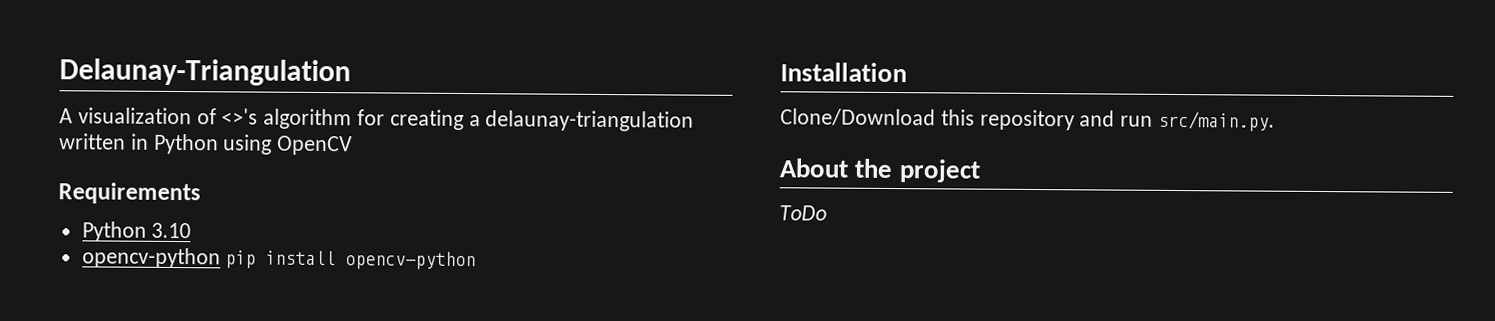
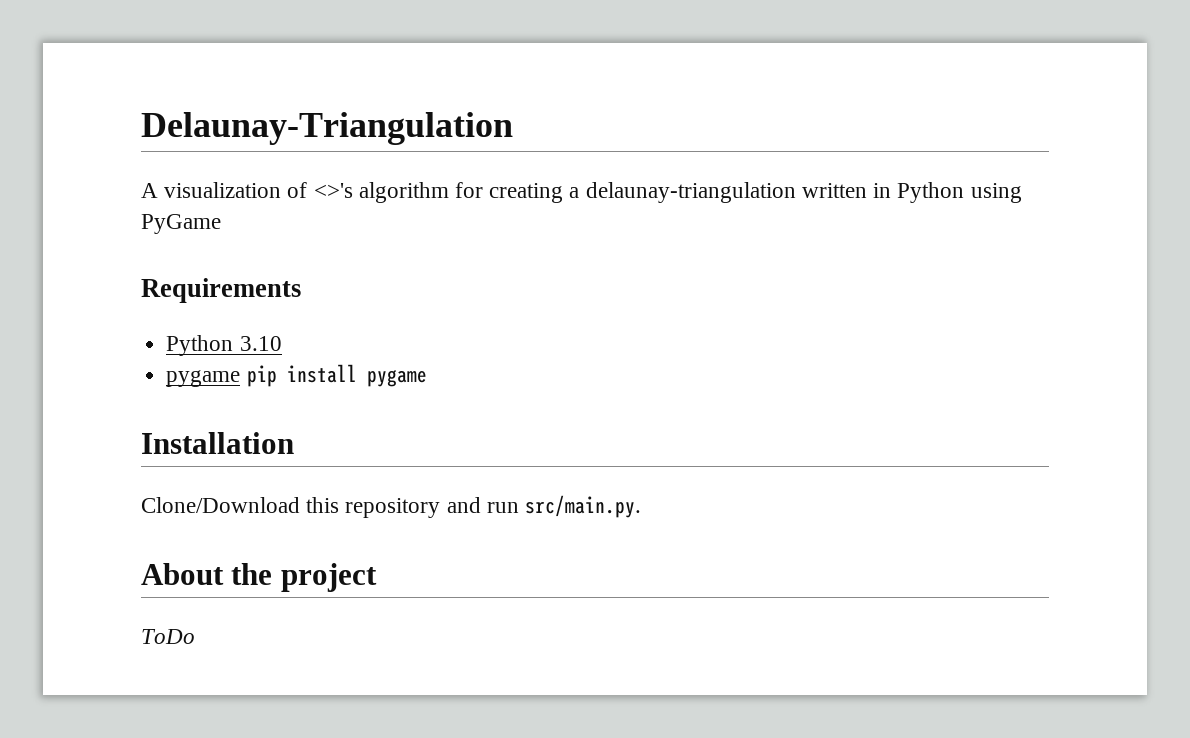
- A visualization of <>'s algorithm for creating a delaunay-triangulation written in Python using OpenCV
+ A visualization of <>'s algorithm for creating a delaunay-triangulation written in Python using PyGame
- opencv-python pip install opencv-python
+ pygame pip install pygame

